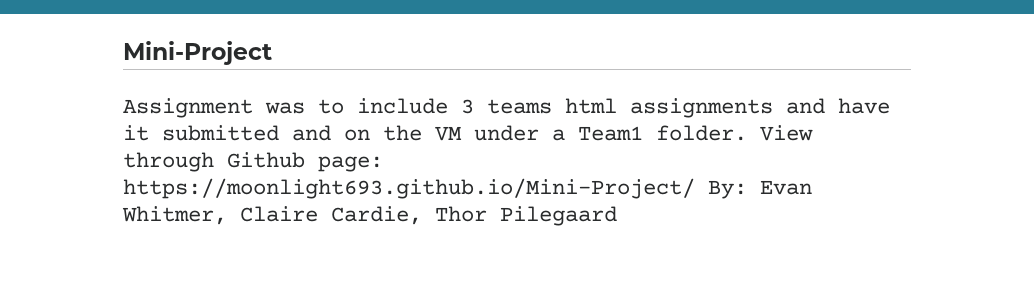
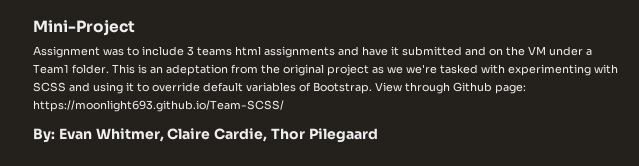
+ This is an adeptation from the original project as we we're tasked with experimenting with SCSS and using it to override default variables of Bootstrap.
- View through Github page: https://moonlight693.github.io/Mini-Project/ By: Evan Whitmer, Claire Cardie, Thor Pilegaard
+ View through Github page: https://moonlight693.github.io/Team-SCSS/
+ By: Evan Whitmer, Claire Cardie, Thor Pilegaard

